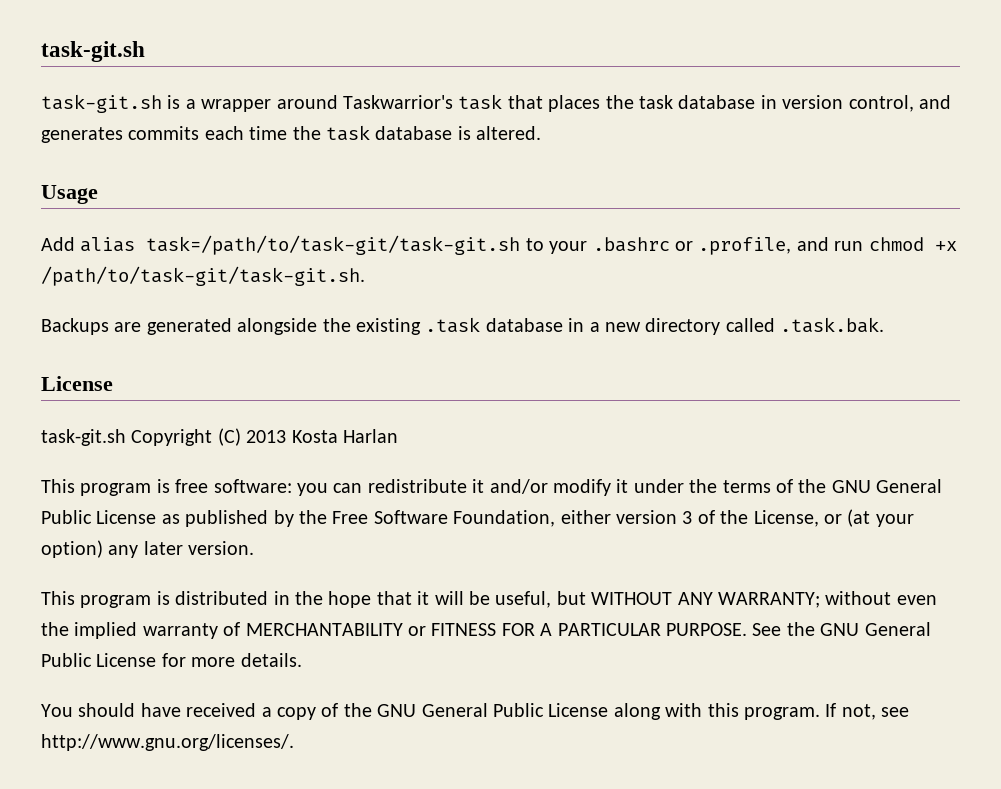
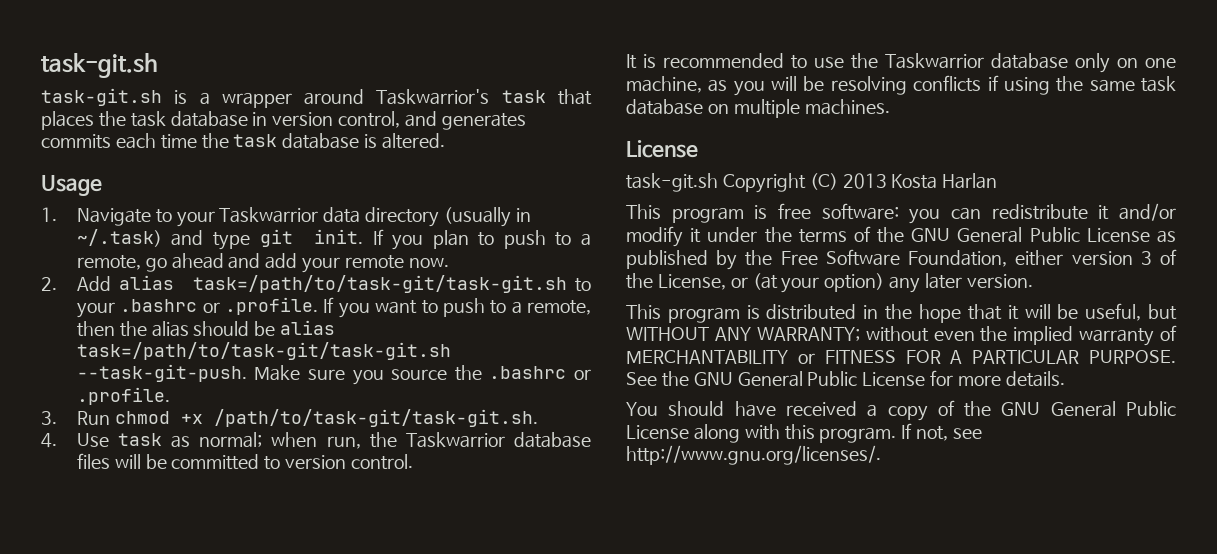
- Add alias task=/path/to/task-git/task-git.sh to your .bashrc or .profile, and run chmod +x /path/to/task-git/task-git.sh.
- Backups are generated alongside the existing .task database in a new directory called .task.bak.
+ 1. Navigate to your Taskwarrior data directory (usually in ~/.task) and type git init. If you plan to push to a remote, go ahead and add your remote now.
+ 2. Add alias task=/path/to/task-git/task-git.sh to your .bashrc or .profile. If you want to push to a remote, then the alias should be alias task=/path/to/task-git/task-git.sh --task-git-push. Make sure you source the .bashrc or .profile.
+ 3. Run chmod +x /path/to/task-git/task-git.sh.
+ 4. Use task as normal; when run, the Taskwarrior database files will be committed to version control.
+ It is recommended to use the Taskwarrior database only on one machine, as you will be resolving conflicts if using the same task database on multiple machines.

